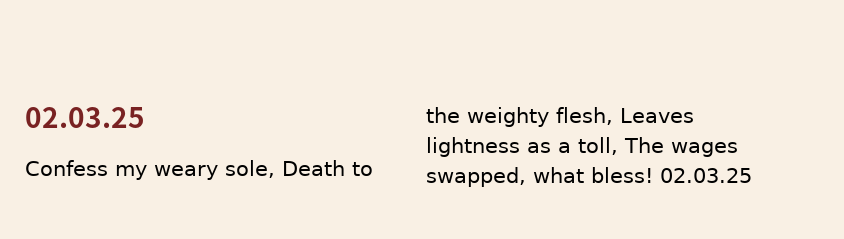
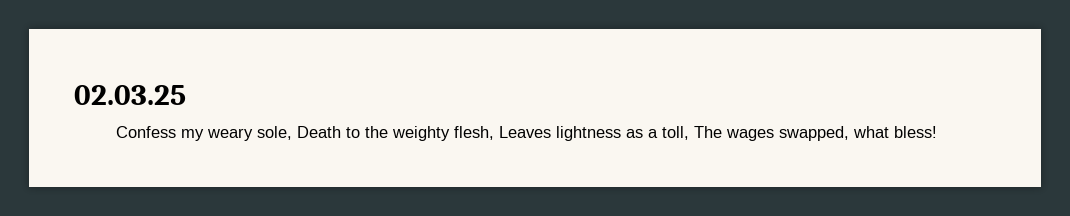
- Confess my weary sole, Death to the weighty flesh, Leaves lightness as a toll, The wages swapped, what bless! 02.03.25
+ Confess my weary sole, Death to the weighty flesh, Leaves lightness as a toll, The wages swapped, what bless!

